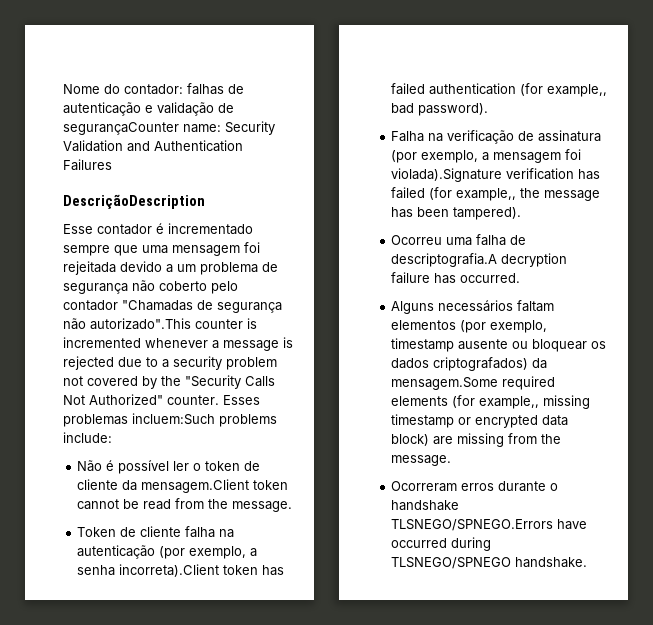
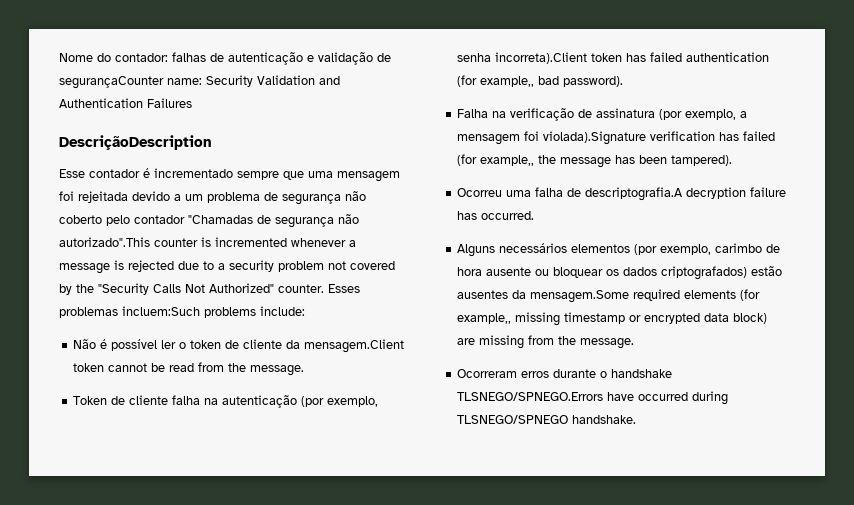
- Token de cliente falha na autenticação (por exemplo, a senha incorreta).Client token has failed authentication (for example,, bad password).
+ Token de cliente falha na autenticação (por exemplo, senha incorreta).Client token has failed authentication (for example,, bad password).
- Alguns necessários faltam elementos (por exemplo, timestamp ausente ou bloquear os dados criptografados) da mensagem.Some required elements (for example,, missing timestamp or encrypted data block) are missing from the message.
+ Alguns necessários elementos (por exemplo, carimbo de hora ausente ou bloquear os dados criptografados) estão ausentes da mensagem.Some required elements (for example,, missing timestamp or encrypted data block) are missing from the message.

